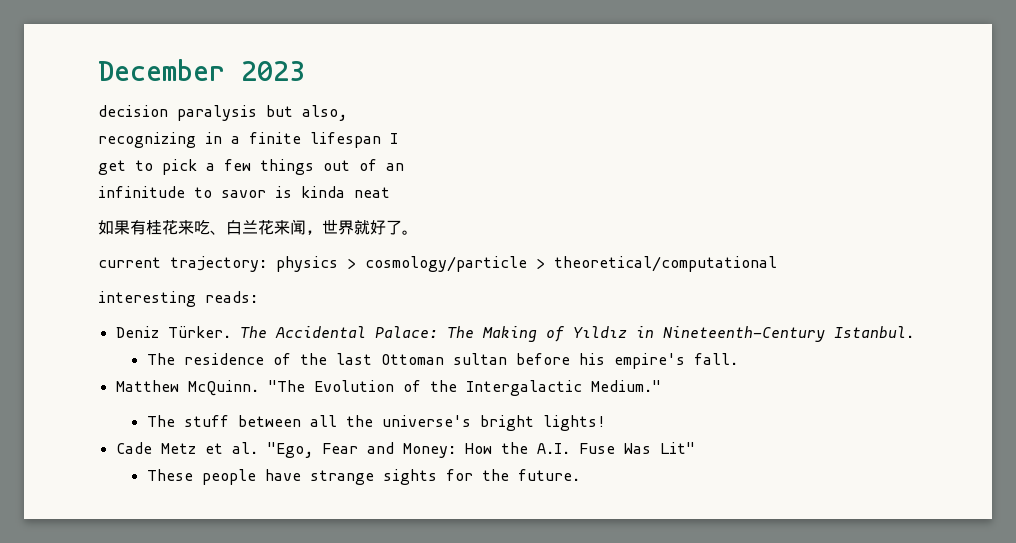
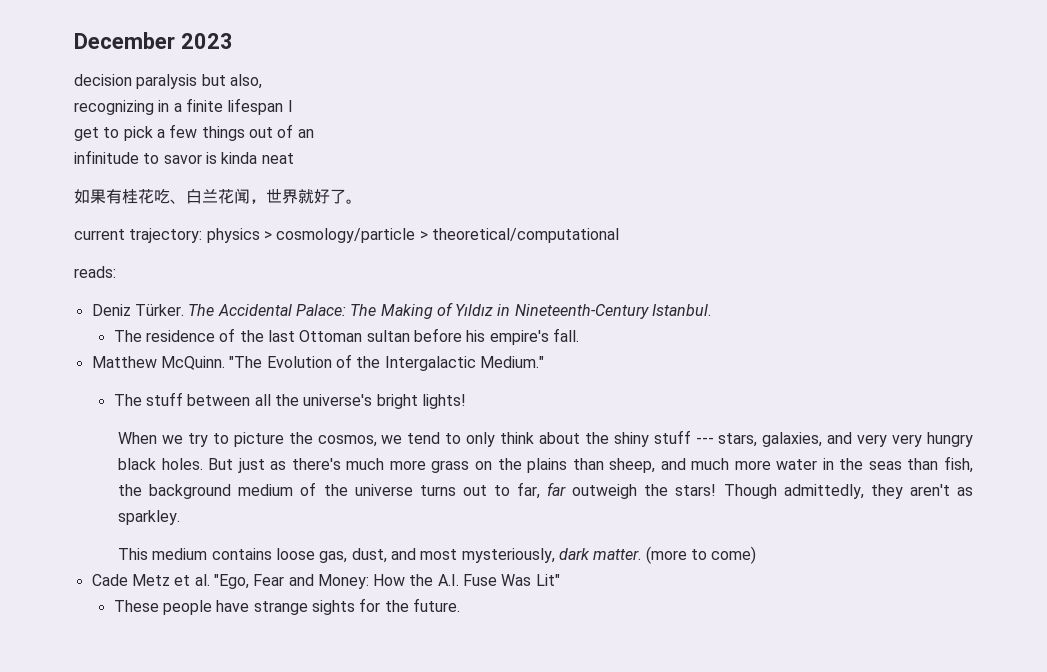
- 如果有桂花来吃、白兰花来闻，世界就好了。
+ 如果有桂花吃、白兰花闻，世界就好了。
- interesting reads:
+ reads:
+ When we try to picture the cosmos, we tend to only think about the shiny stuff --- stars, galaxies, and very very hungry black holes. But just as there's much more grass on the plains than sheep, and much more water in the seas than fish, the background medium of the universe turns out to far, far outweigh the stars! Though admittedly, they aren't as sparkley.
+ This medium contains loose gas, dust, and most mysteriously, dark matter. (more to come)

